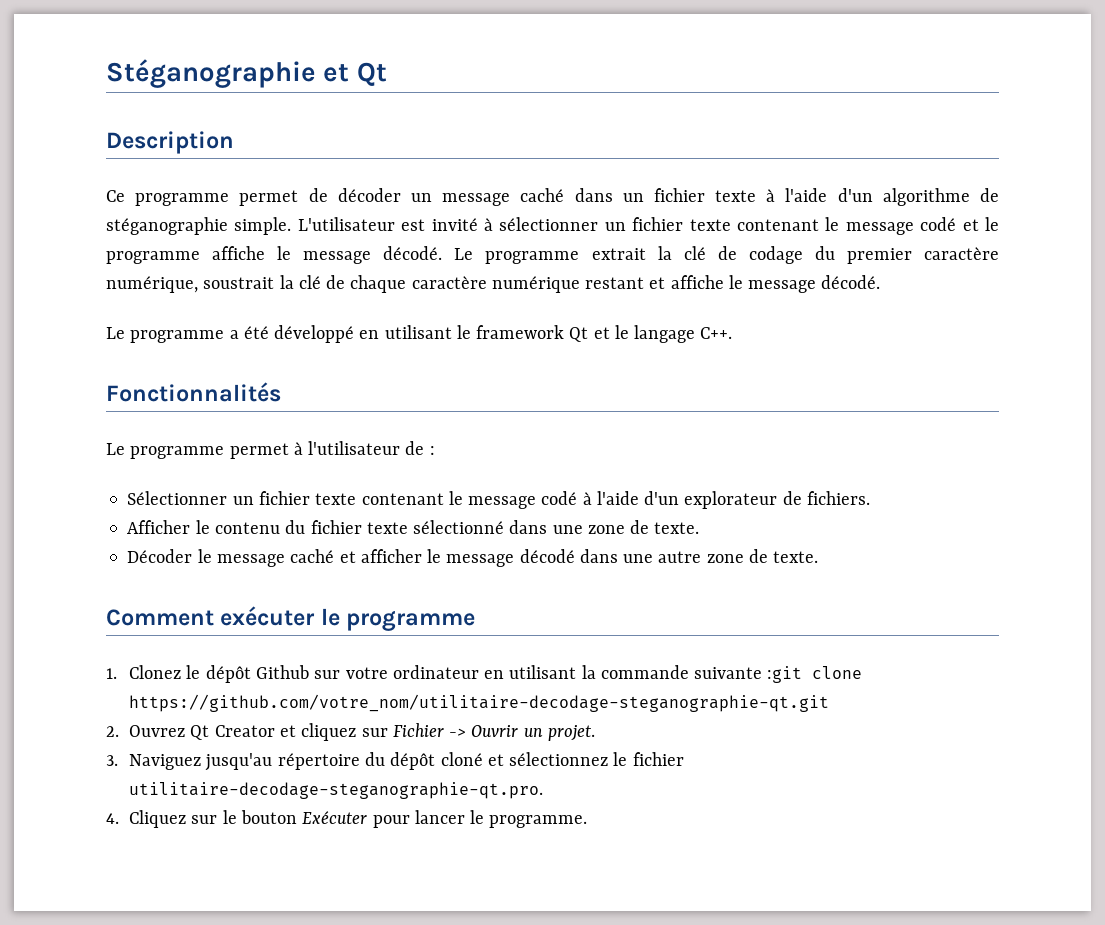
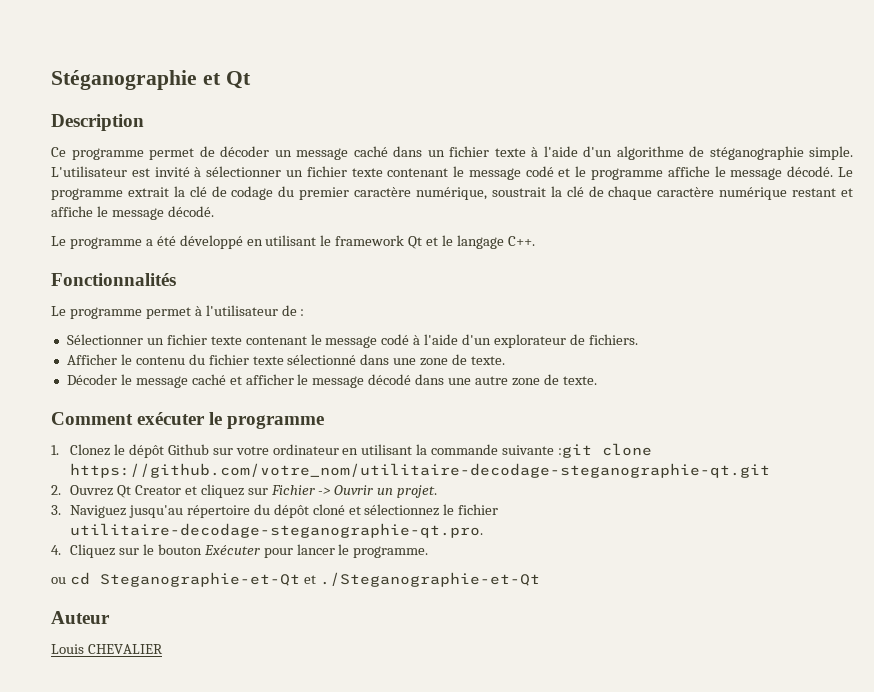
+ ou cd Steganographie-et-Qt et ./Steganographie-et-Qt
+ Auteur
+ Louis CHEVALIER

